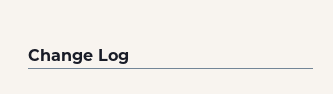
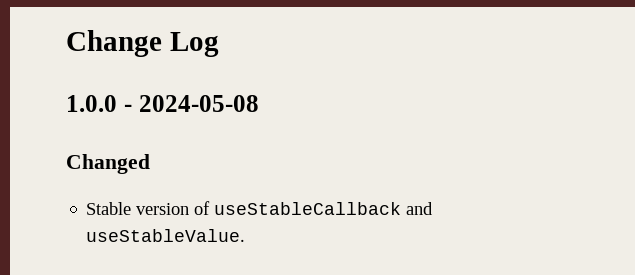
+ 1.0.0 - 2024-05-08
+ Changed
+ Stable version of useStableCallback and useStableValue.

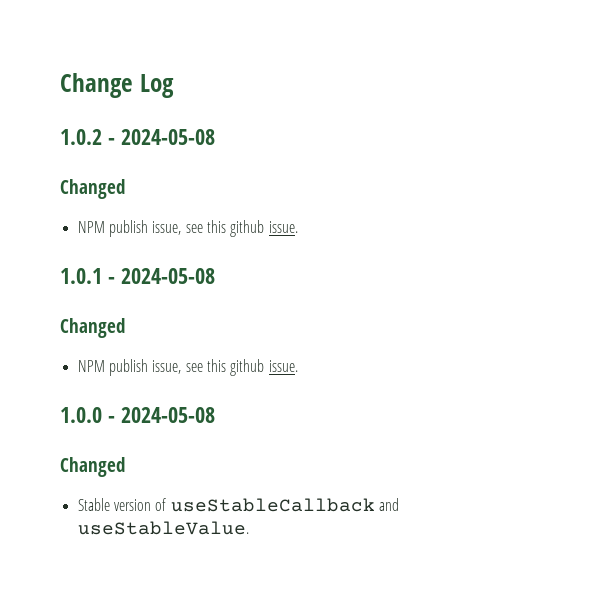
+ 1.0.2 - 2024-05-08
+ Changed
+ NPM publish issue, see this github issue.
+ 1.0.1 - 2024-05-08
+ Changed
+ NPM publish issue, see this github issue.

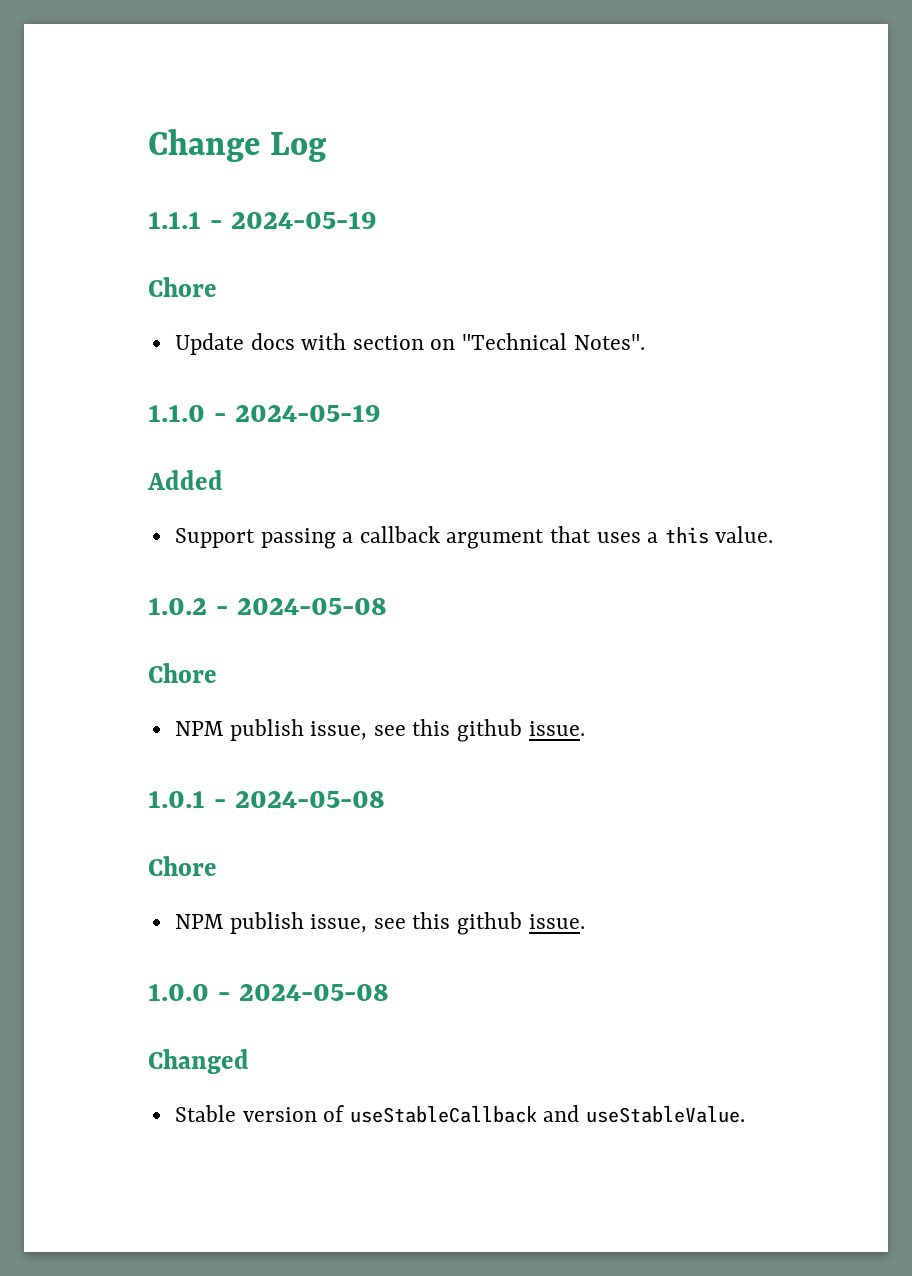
+ 1.1.1 - 2024-05-19
+ Chore
+ Update docs with section on "Technical Notes".
+ 1.1.0 - 2024-05-19
+ Added
+ Support passing a callback argument that uses a this value.
  1.0.2 - 2024-05-08
- Changed
+ Chore
  1.0.1 - 2024-05-08
- Changed
+ Chore

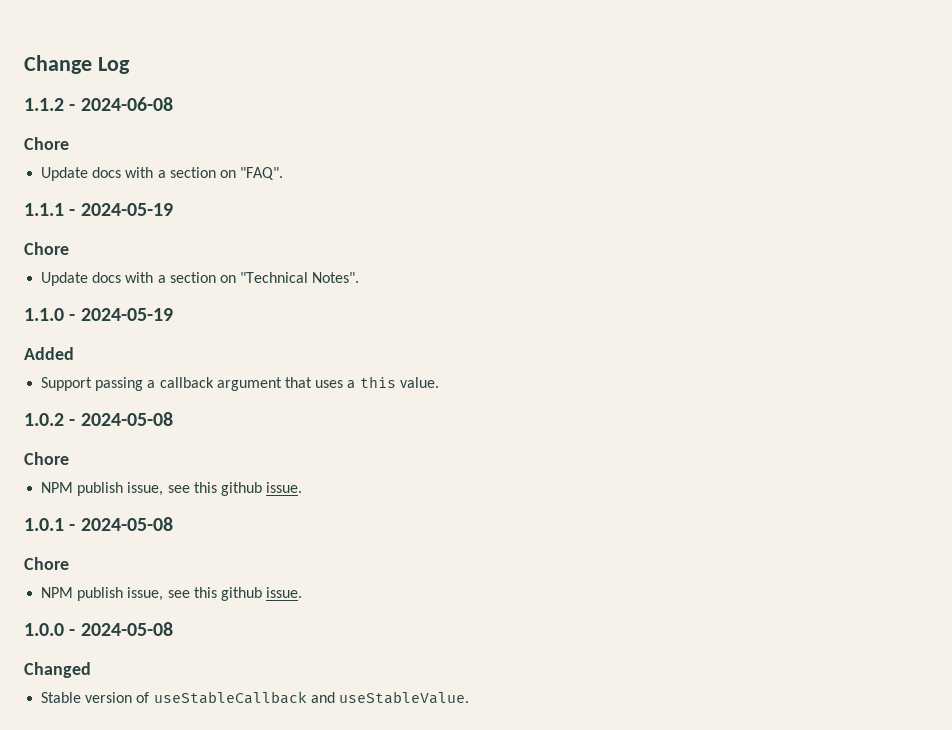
+ 1.1.2 - 2024-06-08
+ Chore
+ Update docs with a section on "FAQ".
- Update docs with section on "Technical Notes".
+ Update docs with a section on "Technical Notes".

